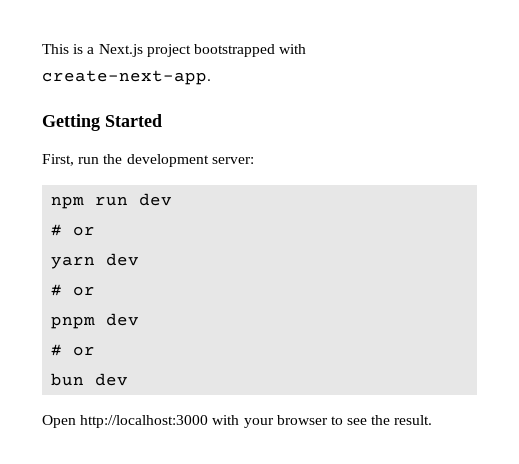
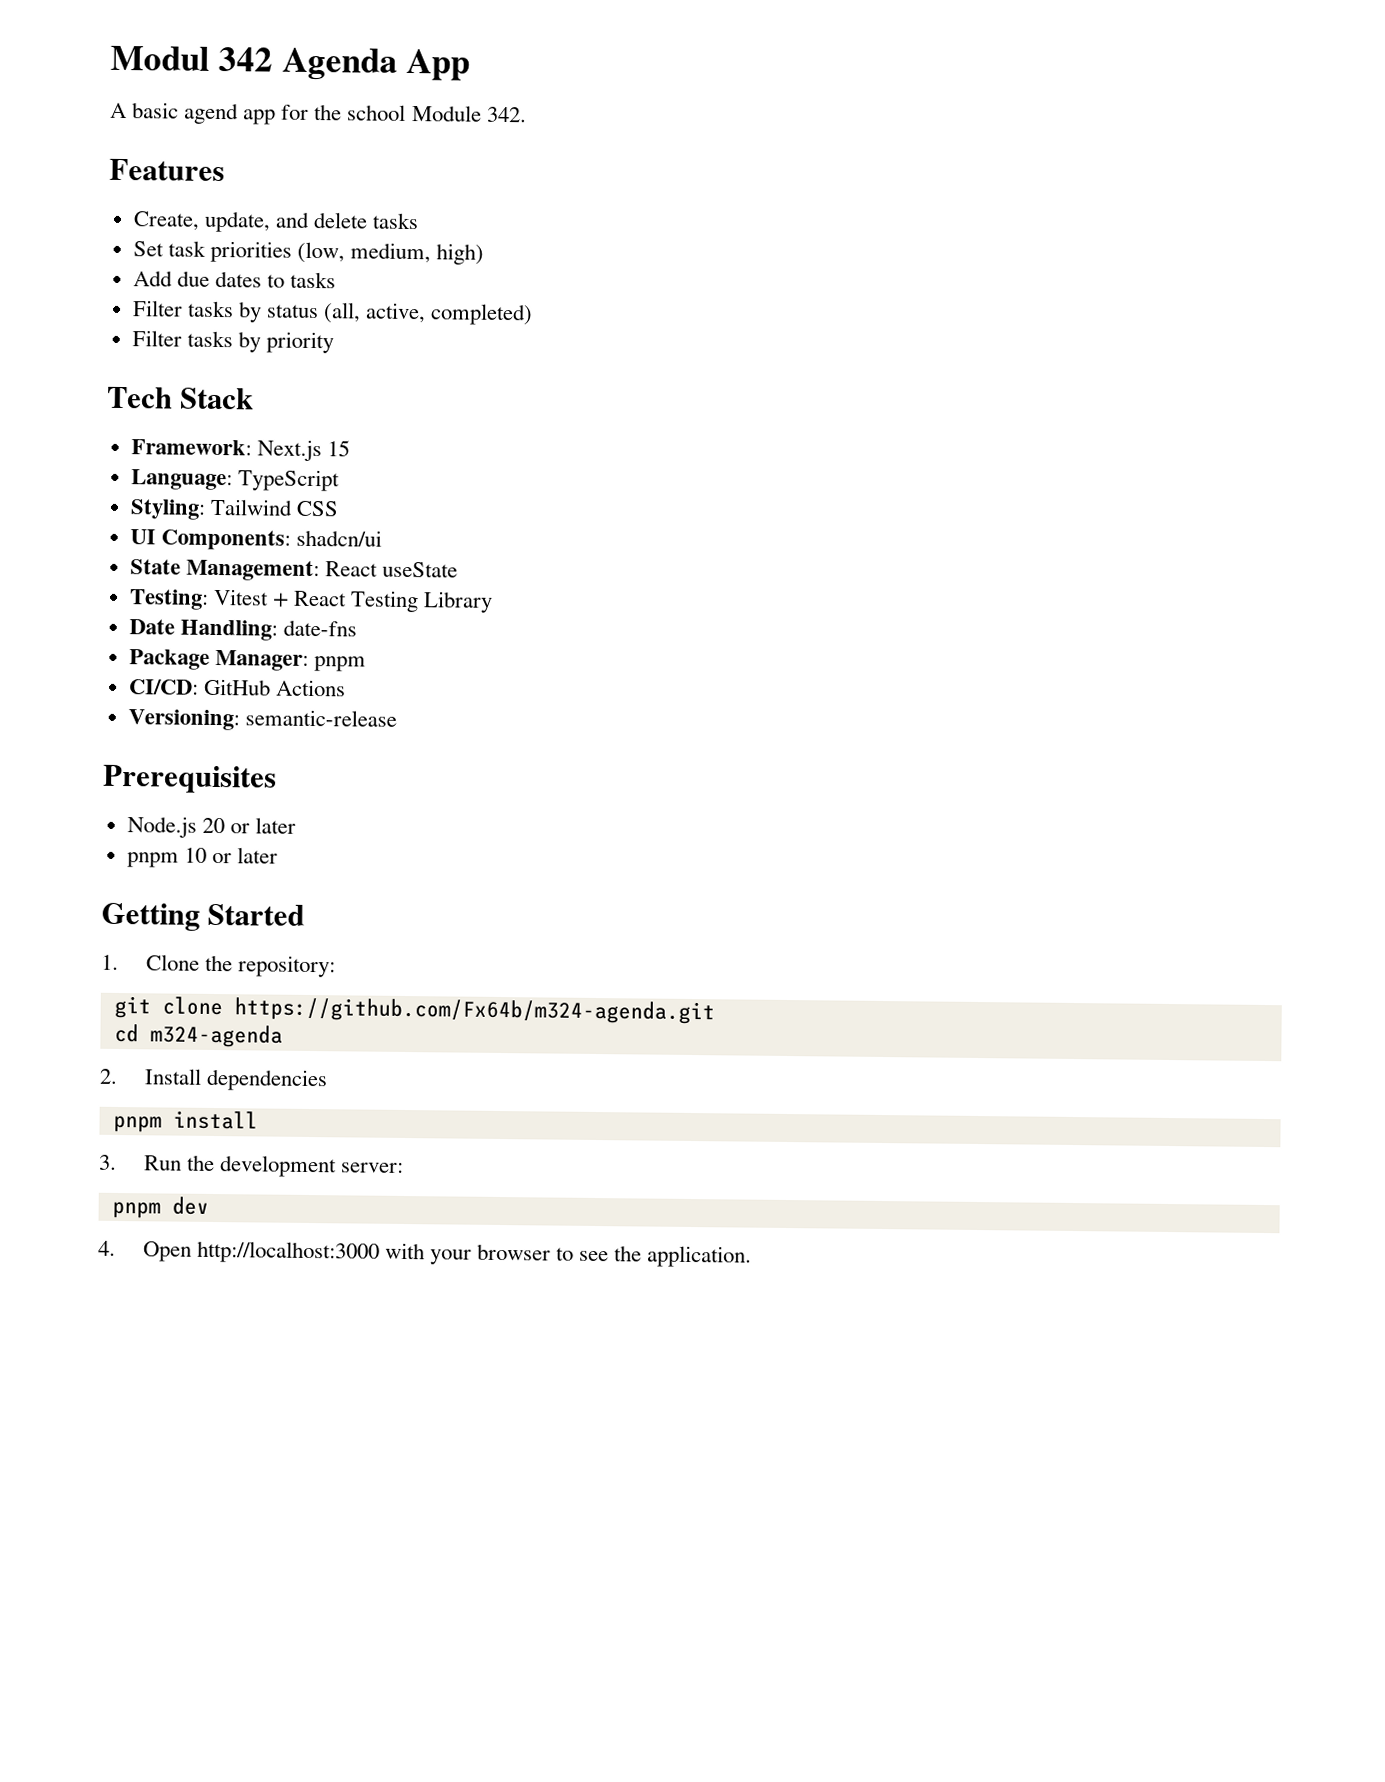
- This is a Next.js project bootstrapped with create-next-app.
+ Modul 342 Agenda App
+ A basic agend app for the school Module 342.
+ Features
+ Create, update, and delete tasks
+ Set task priorities (low, medium, high)
+ Add due dates to tasks
+ Filter tasks by status (all, active, completed)
+ Filter tasks by priority
+ Tech Stack
+ Framework: Next.js 15
+ Language: TypeScript
+ Styling: Tailwind CSS
+ UI Components: shadcn/ui
+ State Management: React useState
+ Testing: Vitest + React Testing Library
+ Date Handling: date-fns
+ Package Manager: pnpm
+ CI/CD: GitHub Actions
+ Versioning: semantic-release
+ Prerequisites
+ Node.js 20 or later
+ pnpm 10 or later
  Getting Started
- First, run the development server:
- npm run dev
- # or
- yarn dev
- # or
+ 1. Clone the repository:
+ git clone https://github.com/Fx64b/m324-agenda.git
+ cd m324-agenda
+ 2. Install dependencies
+ pnpm install
+ 3. Run the development server:
  pnpm dev
- # or
- bun dev
- Open http://localhost:3000 with your browser to see the result.
+ 4. Open http://localhost:3000 with your browser to see the application.

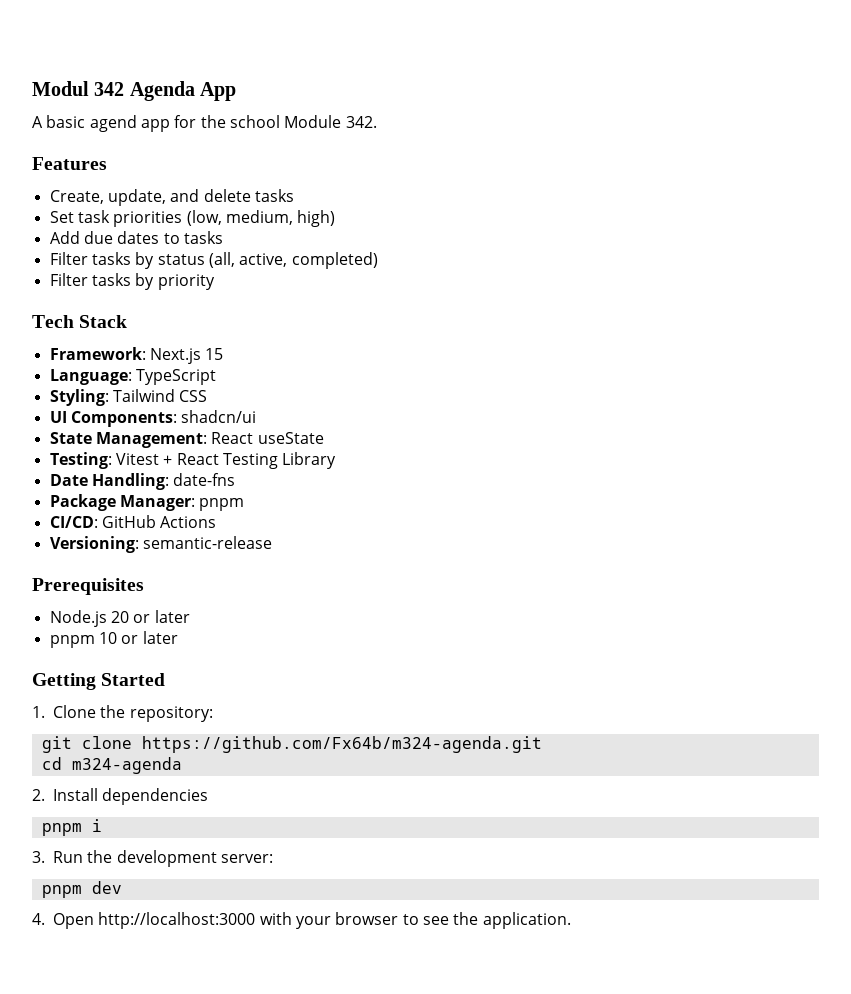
- pnpm install
+ pnpm i

